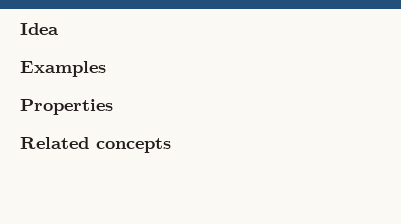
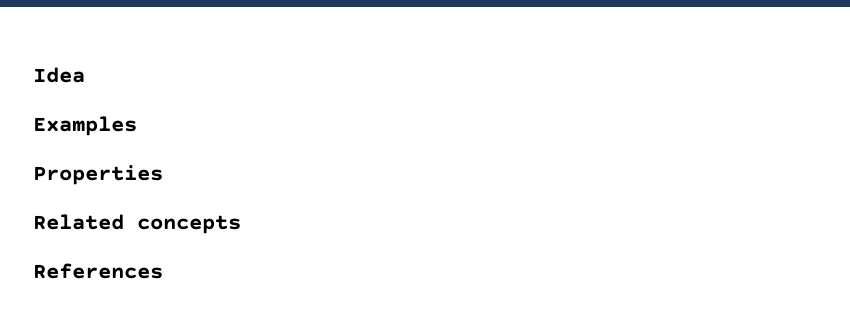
+ References

